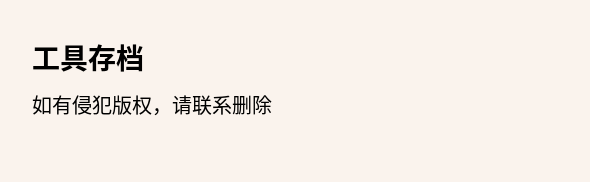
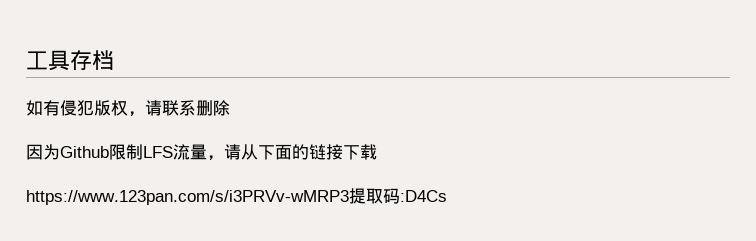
+ 因为Github限制LFS流量，请从下面的链接下载
+ https://www.123pan.com/s/i3PRVv-wMRP3提取码:D4Cs

